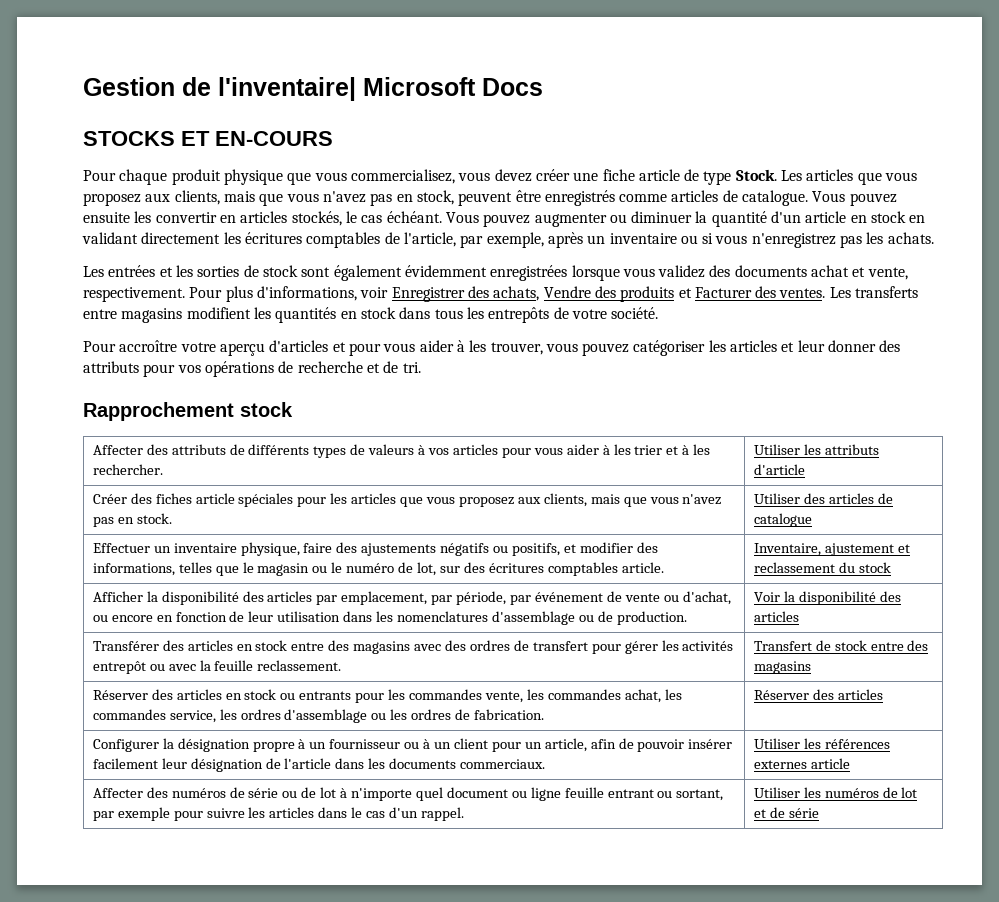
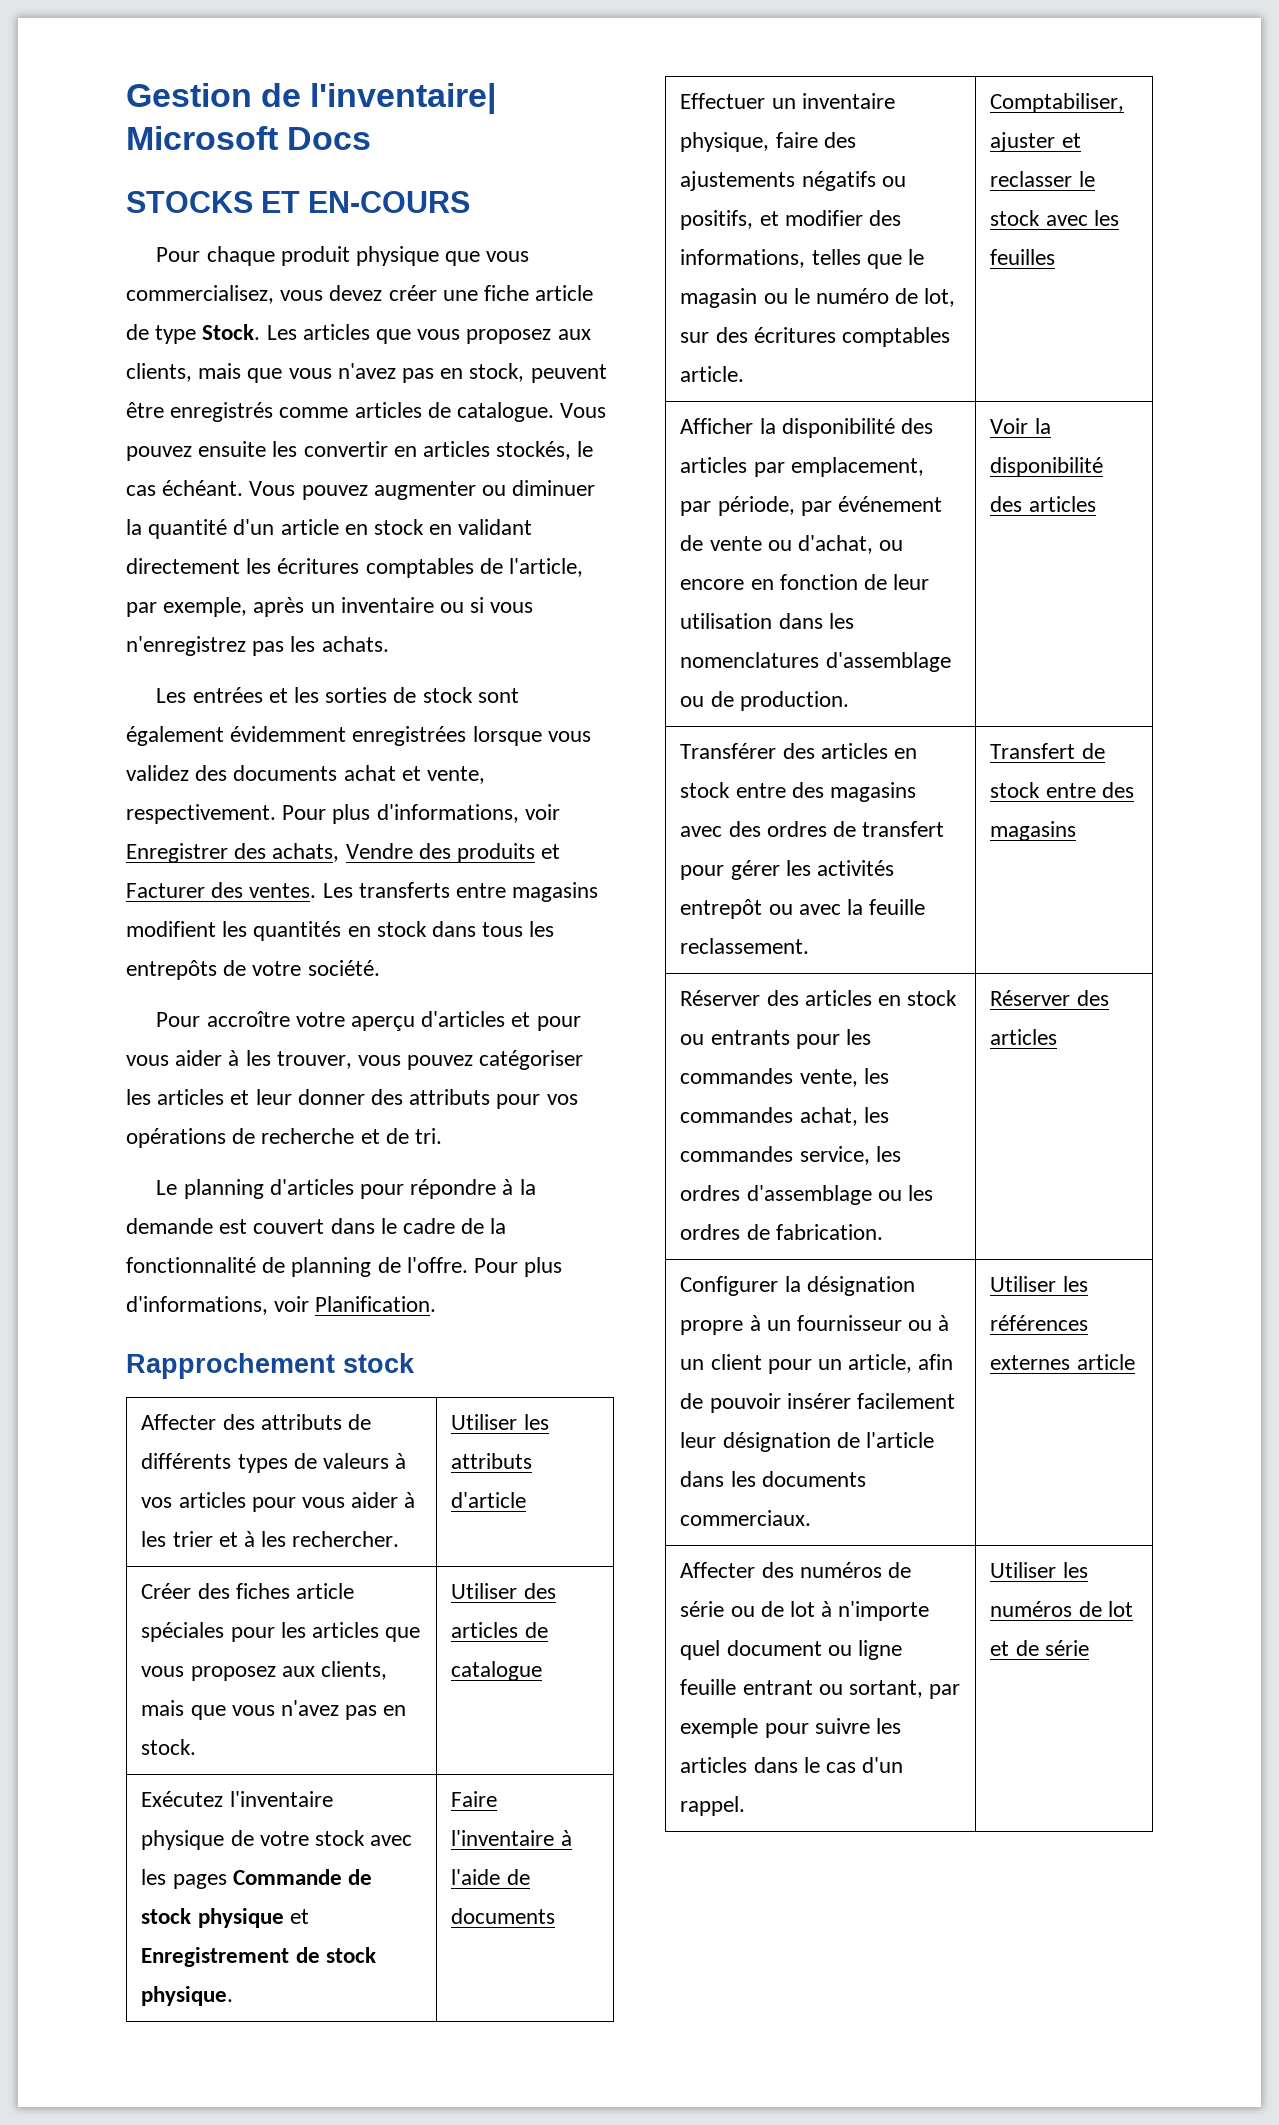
+ Le planning d'articles pour répondre à la demande est couvert dans le cadre de la fonctionnalité de planning de l'offre. Pour plus d'informations, voir Planification.
+ Exécutez l'inventaire physique de votre stock avec les pages Commande de stock physique et Enregistrement de stock physique. | Faire l'inventaire à l'aide de documents
- Effectuer un inventaire physique, faire des ajustements négatifs ou positifs, et modifier des informations, telles que le magasin ou le numéro de lot, sur des écritures comptables article. | Inventaire, ajustement et reclassement du stock
+ Effectuer un inventaire physique, faire des ajustements négatifs ou positifs, et modifier des informations, telles que le magasin ou le numéro de lot, sur des écritures comptables article. | Comptabiliser, ajuster et reclasser le stock avec les feuilles

